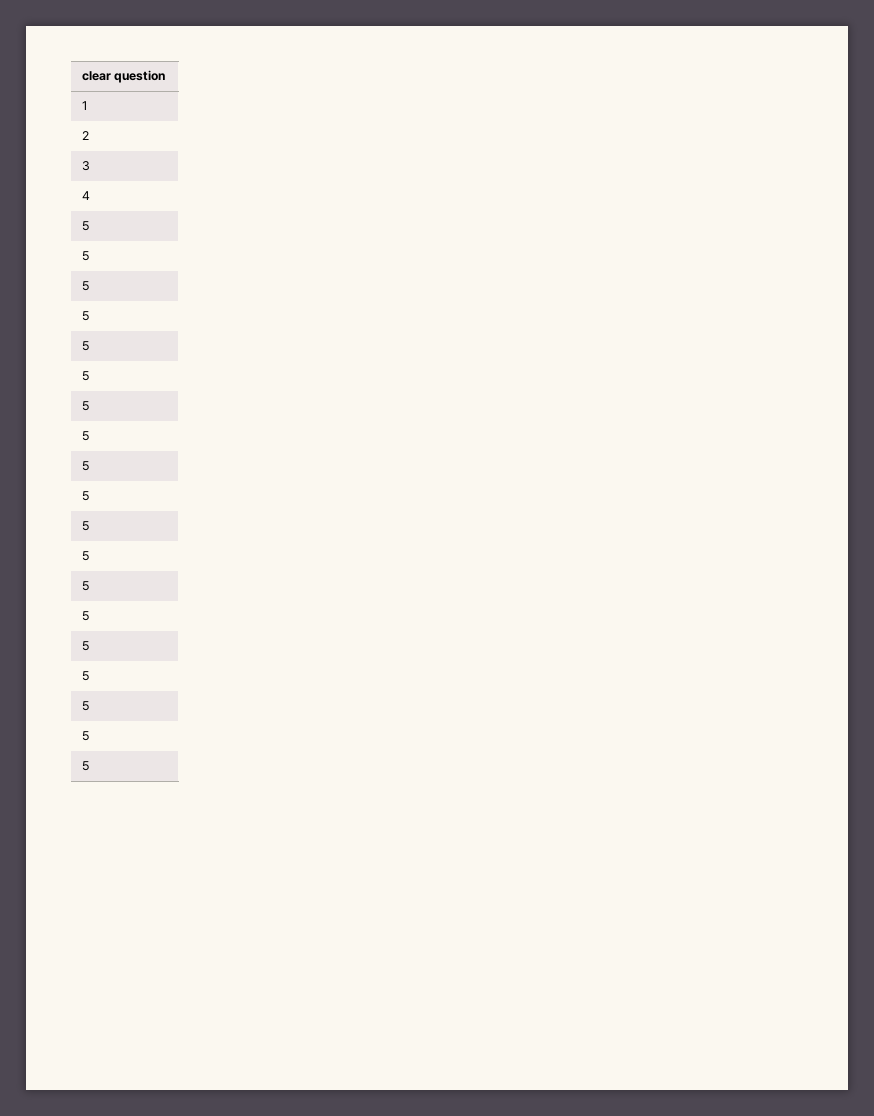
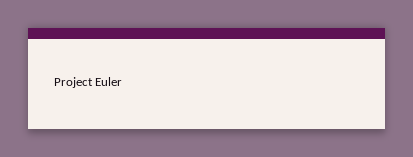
- clear question
- 1
- 2
- 3
- 4
- 5
- 5
- 5
- 5
- 5
- 5
- 5
- 5
- 5
- 5
- 5
- 5
- 5
- 5
- 5
- 5
- 5
- 5
- 5
+ Project Euler

